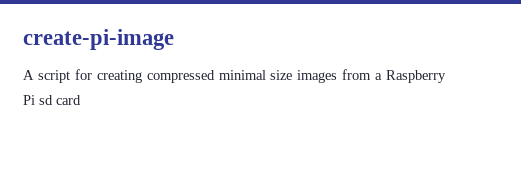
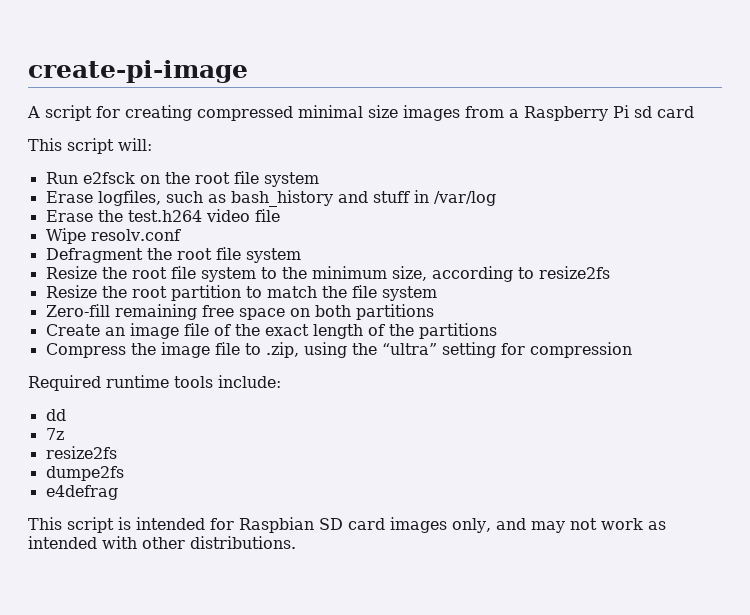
+ This script will:
+ Run e2fsck on the root file system
+ Erase logfiles, such as bash_history and stuff in /var/log
+ Erase the test.h264 video file
+ Wipe resolv.conf
+ Defragment the root file system
+ Resize the root file system to the minimum size, according to resize2fs
+ Resize the root partition to match the file system
+ Zero-fill remaining free space on both partitions
+ Create an image file of the exact length of the partitions
+ Compress the image file to .zip, using the “ultra” setting for compression
+ Required runtime tools include:
+ dd
+ 7z
+ resize2fs
+ dumpe2fs
+ e4defrag
+ This script is intended for Raspbian SD card images only, and may not work as intended with other distributions.

